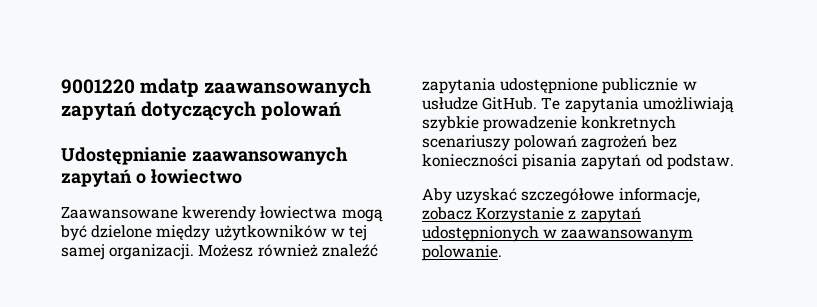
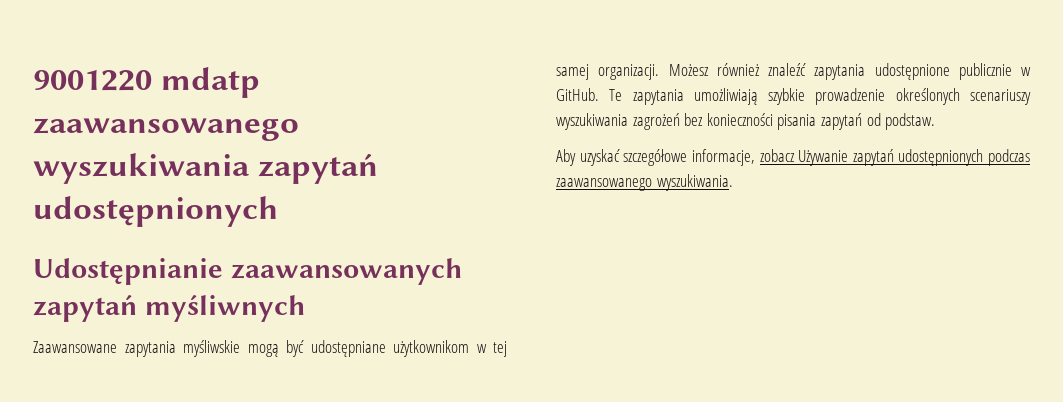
- 9001220 mdatp zaawansowanych zapytań dotyczących polowań
+ 9001220 mdatp zaawansowanego wyszukiwania zapytań udostępnionych
- Udostępnianie zaawansowanych zapytań o łowiectwo
+ Udostępnianie zaawansowanych zapytań myśliwnych
- Zaawansowane kwerendy łowiectwa mogą być dzielone między użytkowników w tej samej organizacji.
+ Zaawansowane zapytania myśliwskie mogą być udostępniane użytkownikom w tej samej organizacji.
- Możesz również znaleźć zapytania udostępnione publicznie w usłudze GitHub.
+ Możesz również znaleźć zapytania udostępnione publicznie w GitHub.
- Te zapytania umożliwiają szybkie prowadzenie konkretnych scenariuszy polowań zagrożeń bez konieczności pisania zapytań od podstaw.
+ Te zapytania umożliwiają szybkie prowadzenie określonych scenariuszy wyszukiwania zagrożeń bez konieczności pisania zapytań od podstaw.
- Aby uzyskać szczegółowe informacje, zobacz Korzystanie z zapytań udostępnionych w zaawansowanym polowanie.
+ Aby uzyskać szczegółowe informacje, zobacz Używanie zapytań udostępnionych podczas zaawansowanego wyszukiwania.

